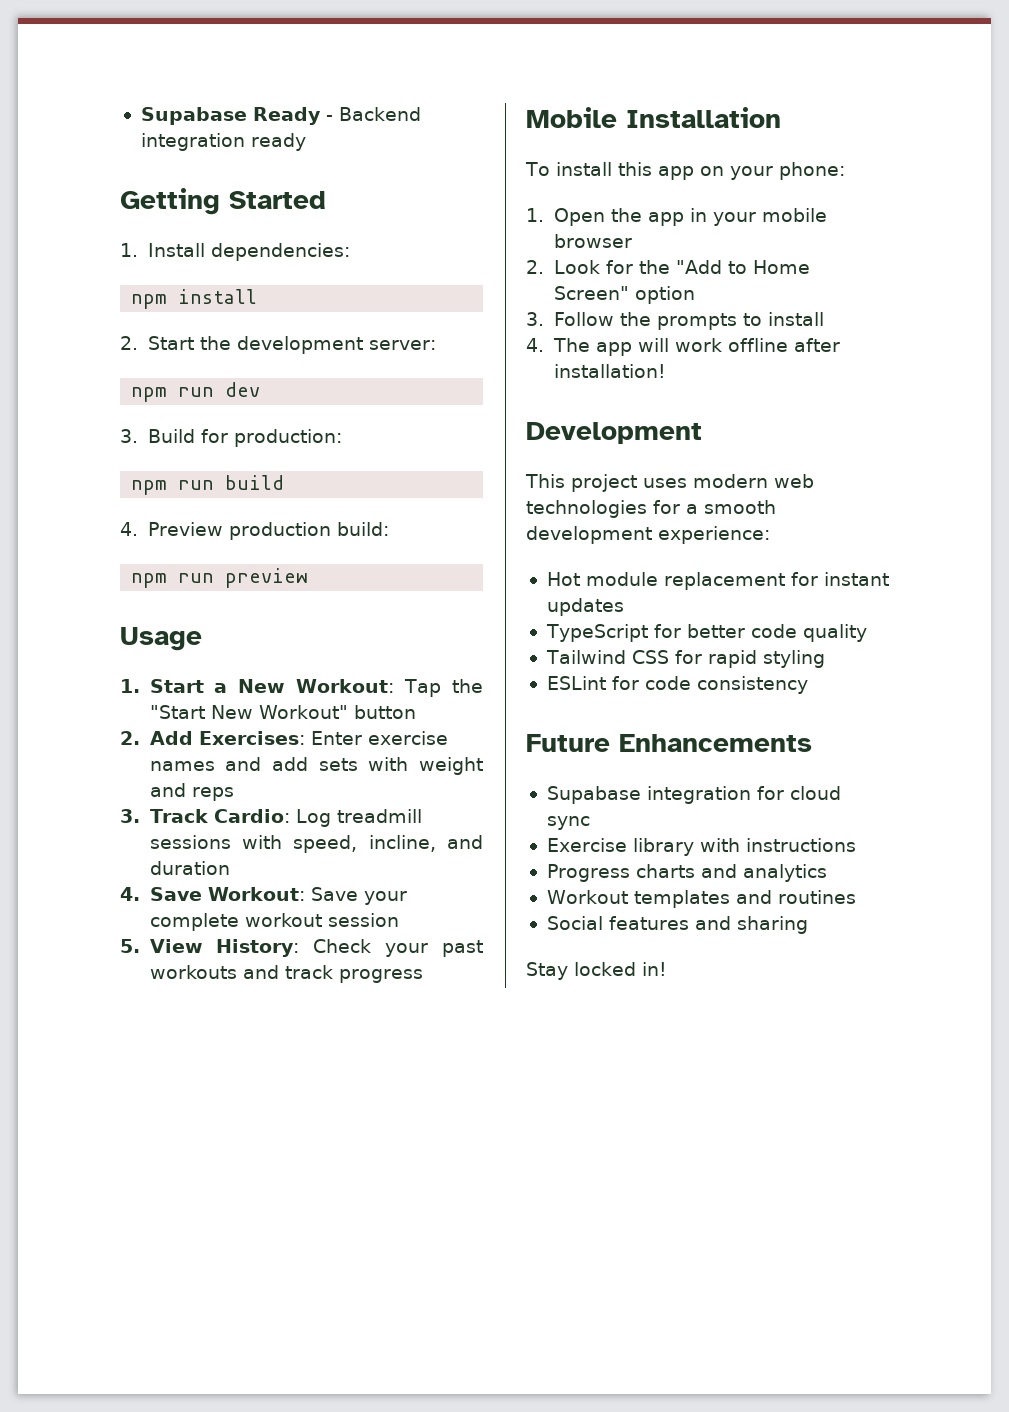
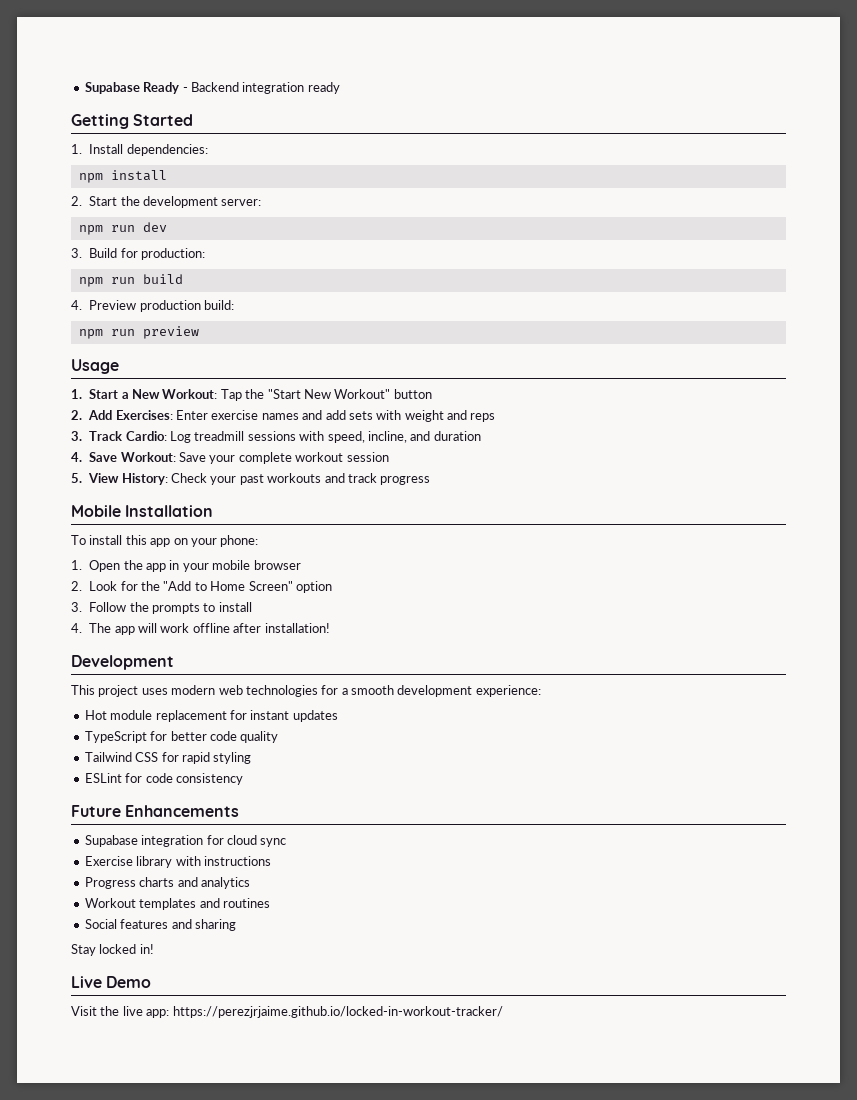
+ Live Demo
+ Visit the live app: https://perezjrjaime.github.io/locked-in-workout-tracker/

